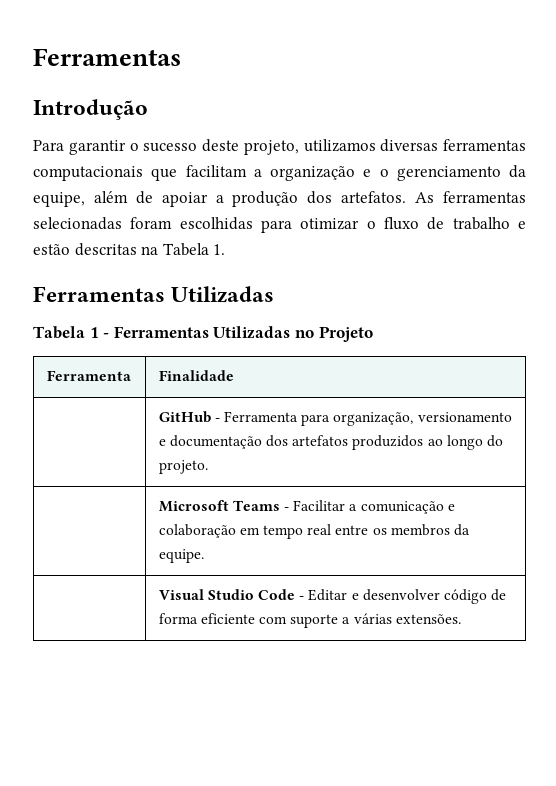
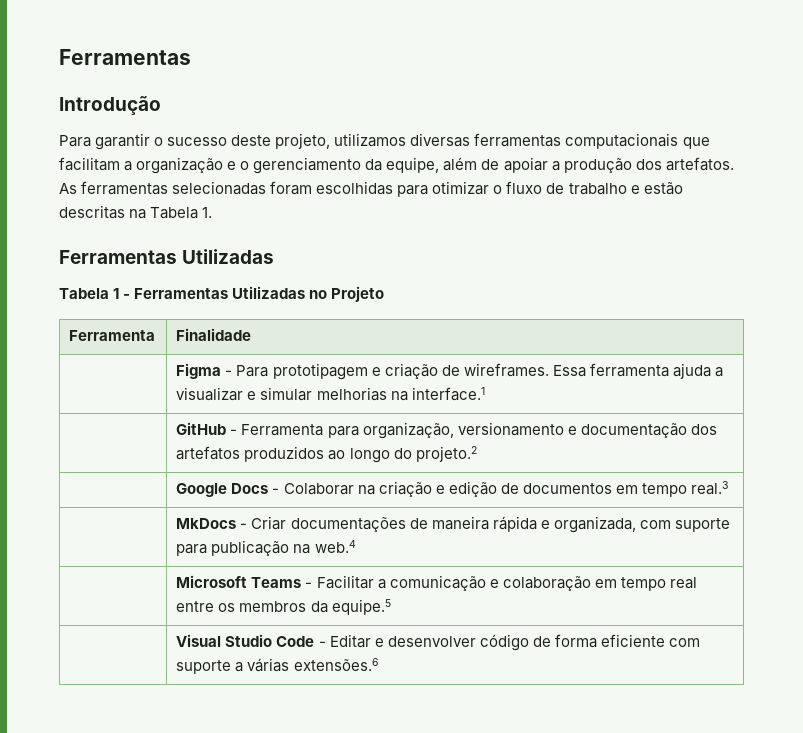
+ | Figma - Para prototipagem e criação de wireframes. Essa ferramenta ajuda a visualizar e simular melhorias na interface.1
- | GitHub - Ferramenta para organização, versionamento e documentação dos artefatos produzidos ao longo do projeto.
+ | GitHub - Ferramenta para organização, versionamento e documentação dos artefatos produzidos ao longo do projeto.2
+ | Google Docs - Colaborar na criação e edição de documentos em tempo real.3
+ | MkDocs - Criar documentações de maneira rápida e organizada, com suporte para publicação na web.4
- | Microsoft Teams - Facilitar a comunicação e colaboração em tempo real entre os membros da equipe.
+ | Microsoft Teams - Facilitar a comunicação e colaboração em tempo real entre os membros da equipe.5
- | Visual Studio Code - Editar e desenvolver código de forma eficiente com suporte a várias extensões.
+ | Visual Studio Code - Editar e desenvolver código de forma eficiente com suporte a várias extensões.6

